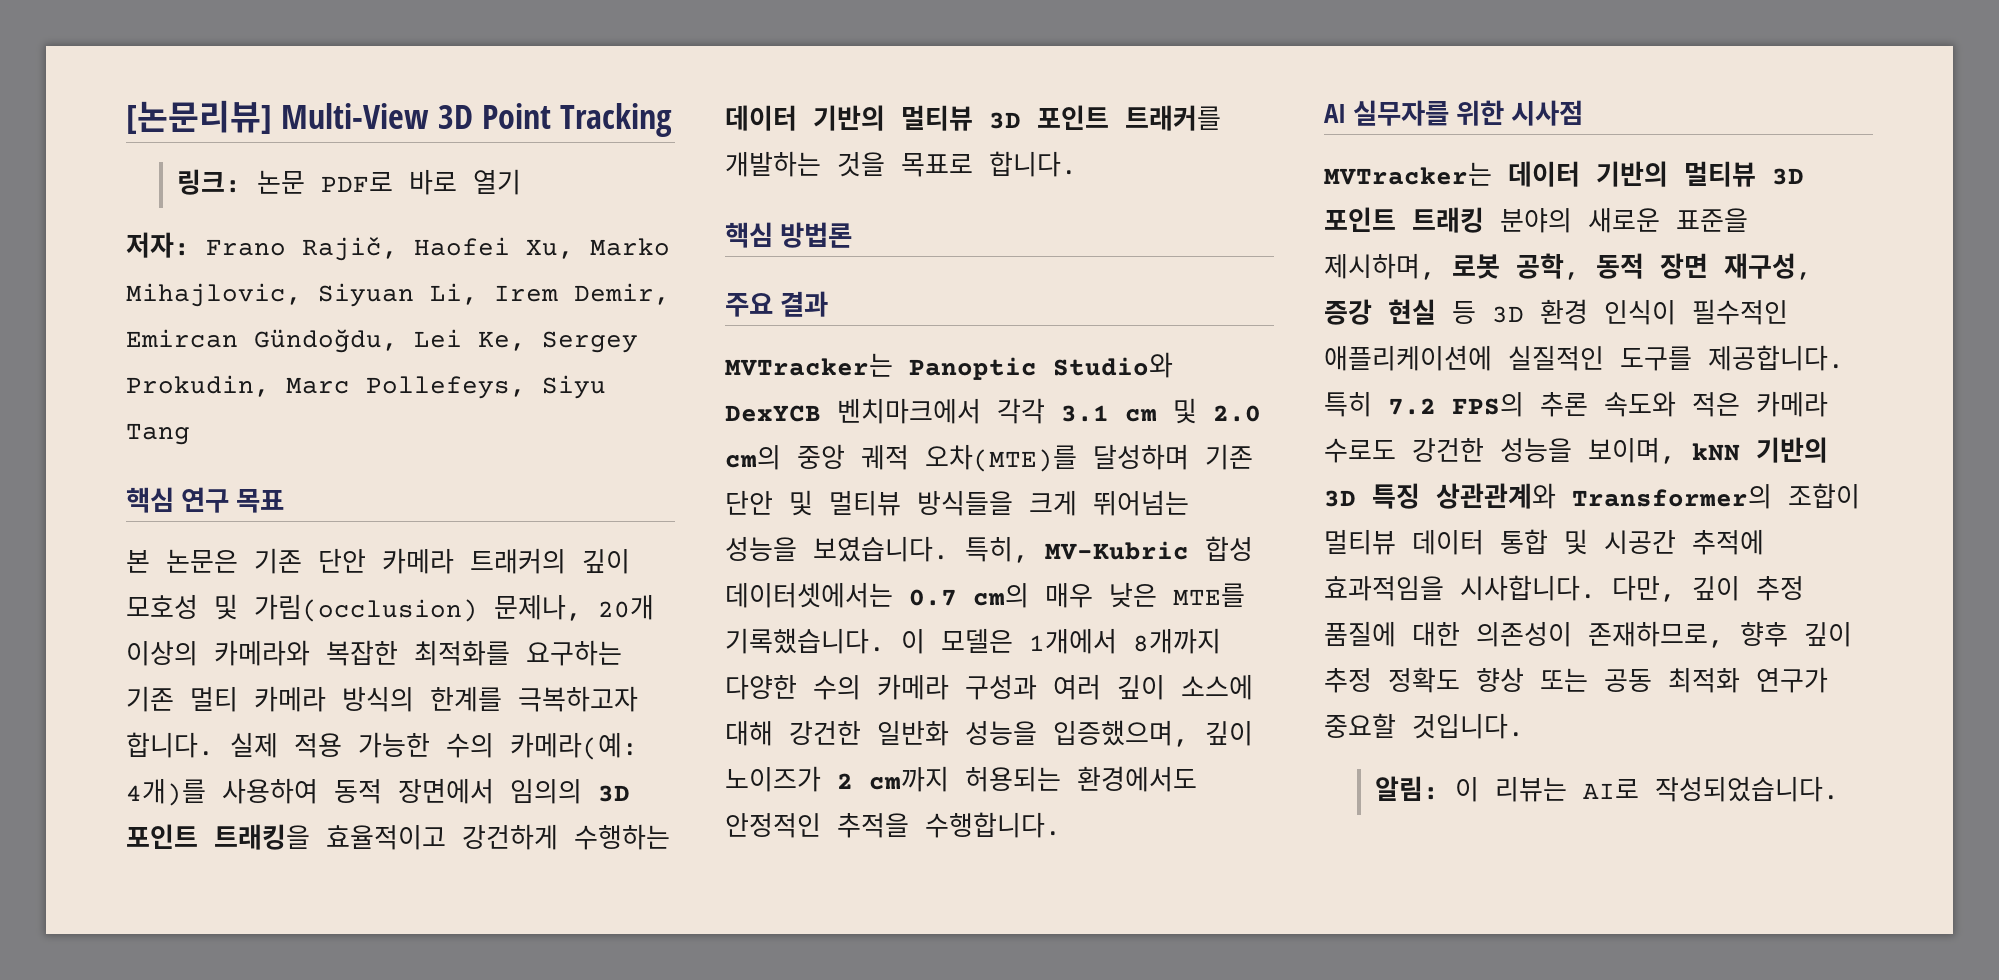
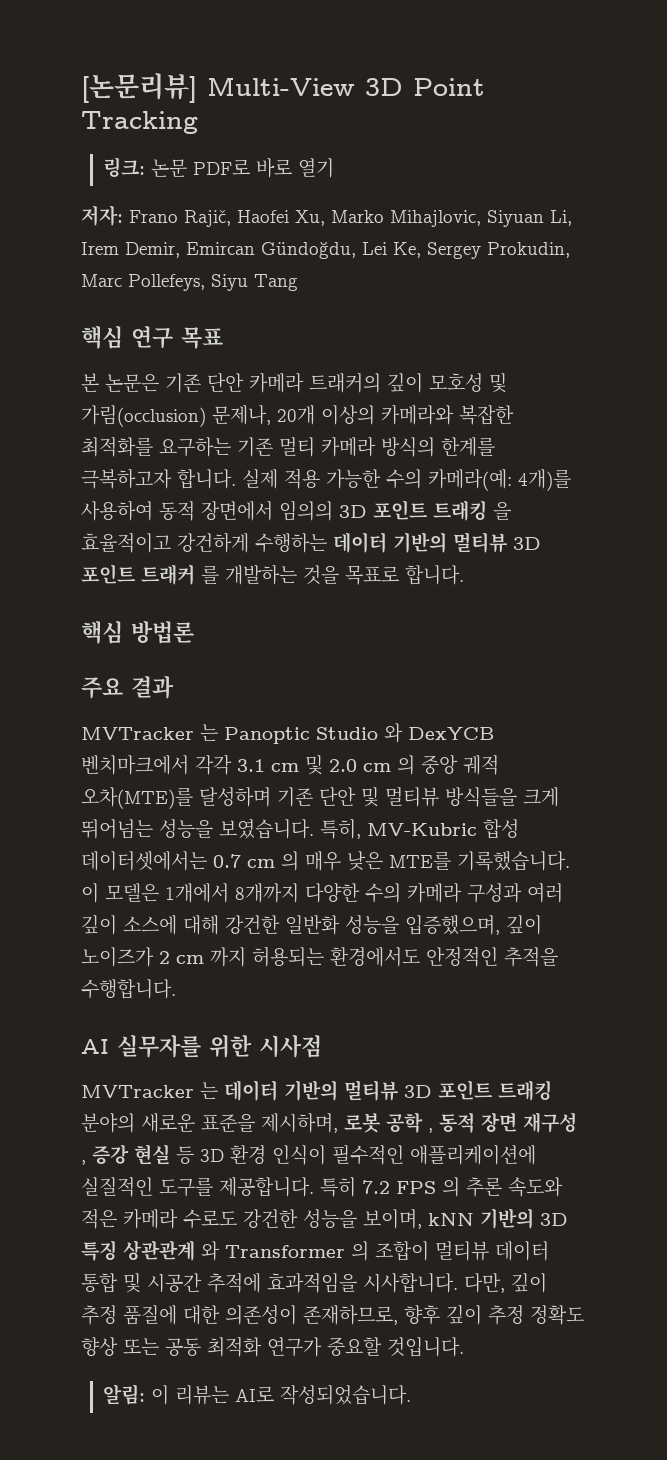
- 실제 적용 가능한 수의 카메라(예: 4개)를 사용하여 동적 장면에서 임의의 3D 포인트 트래킹을 효율적이고 강건하게 수행하는 데이터 기반의 멀티뷰 3D 포인트 트래커를 개발하는 것을 목표로 합니다.
+ 실제 적용 가능한 수의 카메라(예: 4개)를 사용하여 동적 장면에서 임의의 3D 포인트 트래킹 을 효율적이고 강건하게 수행하는 데이터 기반의 멀티뷰 3D 포인트 트래커 를 개발하는 것을 목표로 합니다.
- MVTracker는 Panoptic Studio와 DexYCB 벤치마크에서 각각 3.1 cm 및 2.0 cm의 중앙 궤적 오차(MTE)를 달성하며 기존 단안 및 멀티뷰 방식들을 크게 뛰어넘는 성능을 보였습니다.
+ MVTracker 는 Panoptic Studio 와 DexYCB 벤치마크에서 각각 3.1 cm 및 2.0 cm 의 중앙 궤적 오차(MTE)를 달성하며 기존 단안 및 멀티뷰 방식들을 크게 뛰어넘는 성능을 보였습니다.
- 특히, MV-Kubric 합성 데이터셋에서는 0.7 cm의 매우 낮은 MTE를 기록했습니다.
+ 특히, MV-Kubric 합성 데이터셋에서는 0.7 cm 의 매우 낮은 MTE를 기록했습니다.
- 이 모델은 1개에서 8개까지 다양한 수의 카메라 구성과 여러 깊이 소스에 대해 강건한 일반화 성능을 입증했으며, 깊이 노이즈가 2 cm까지 허용되는 환경에서도 안정적인 추적을 수행합니다.
+ 이 모델은 1개에서 8개까지 다양한 수의 카메라 구성과 여러 깊이 소스에 대해 강건한 일반화 성능을 입증했으며, 깊이 노이즈가 2 cm 까지 허용되는 환경에서도 안정적인 추적을 수행합니다.
- MVTracker는 데이터 기반의 멀티뷰 3D 포인트 트래킹 분야의 새로운 표준을 제시하며, 로봇 공학, 동적 장면 재구성, 증강 현실 등 3D 환경 인식이 필수적인 애플리케이션에 실질적인 도구를 제공합니다.
+ MVTracker 는 데이터 기반의 멀티뷰 3D 포인트 트래킹 분야의 새로운 표준을 제시하며, 로봇 공학 , 동적 장면 재구성 , 증강 현실 등 3D 환경 인식이 필수적인 애플리케이션에 실질적인 도구를 제공합니다.
- 특히 7.2 FPS의 추론 속도와 적은 카메라 수로도 강건한 성능을 보이며, kNN 기반의 3D 특징 상관관계와 Transformer의 조합이 멀티뷰 데이터 통합 및 시공간 추적에 효과적임을 시사합니다.
+ 특히 7.2 FPS 의 추론 속도와 적은 카메라 수로도 강건한 성능을 보이며, kNN 기반의 3D 특징 상관관계 와 Transformer 의 조합이 멀티뷰 데이터 통합 및 시공간 추적에 효과적임을 시사합니다.

